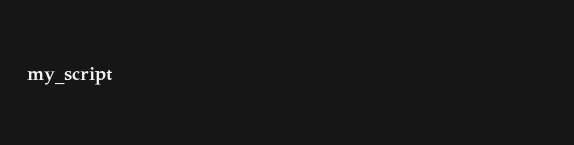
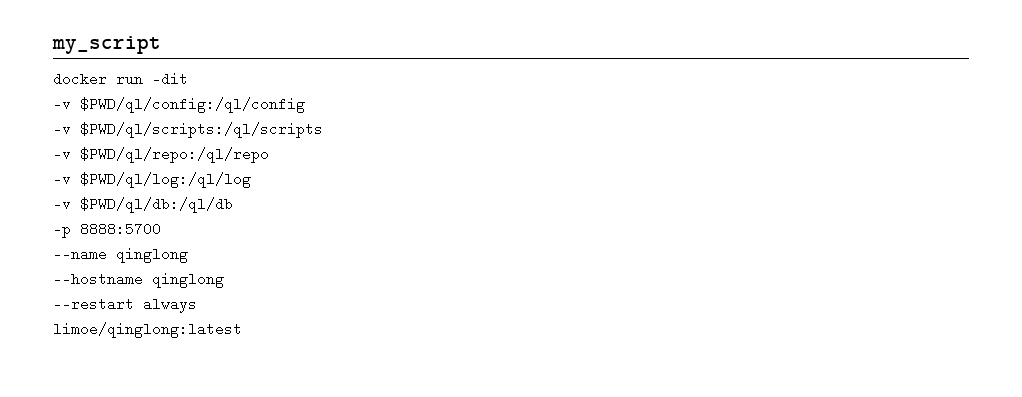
+ docker run -dit
+ -v $PWD/ql/config:/ql/config
+ -v $PWD/ql/scripts:/ql/scripts
+ -v $PWD/ql/repo:/ql/repo
+ -v $PWD/ql/log:/ql/log
+ -v $PWD/ql/db:/ql/db
+ -p 8888:5700
+ --name qinglong
+ --hostname qinglong
+ --restart always
+ limoe/qinglong:latest

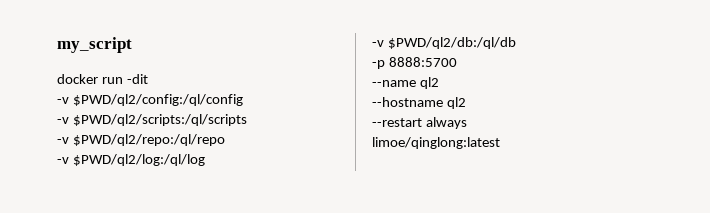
- -v $PWD/ql/config:/ql/config
- -v $PWD/ql/scripts:/ql/scripts
- -v $PWD/ql/repo:/ql/repo
- -v $PWD/ql/log:/ql/log
- -v $PWD/ql/db:/ql/db
+ -v $PWD/ql2/config:/ql/config
+ -v $PWD/ql2/scripts:/ql/scripts
+ -v $PWD/ql2/repo:/ql/repo
+ -v $PWD/ql2/log:/ql/log
+ -v $PWD/ql2/db:/ql/db
- --name qinglong
+ --name ql2
- --hostname qinglong
+ --hostname ql2

